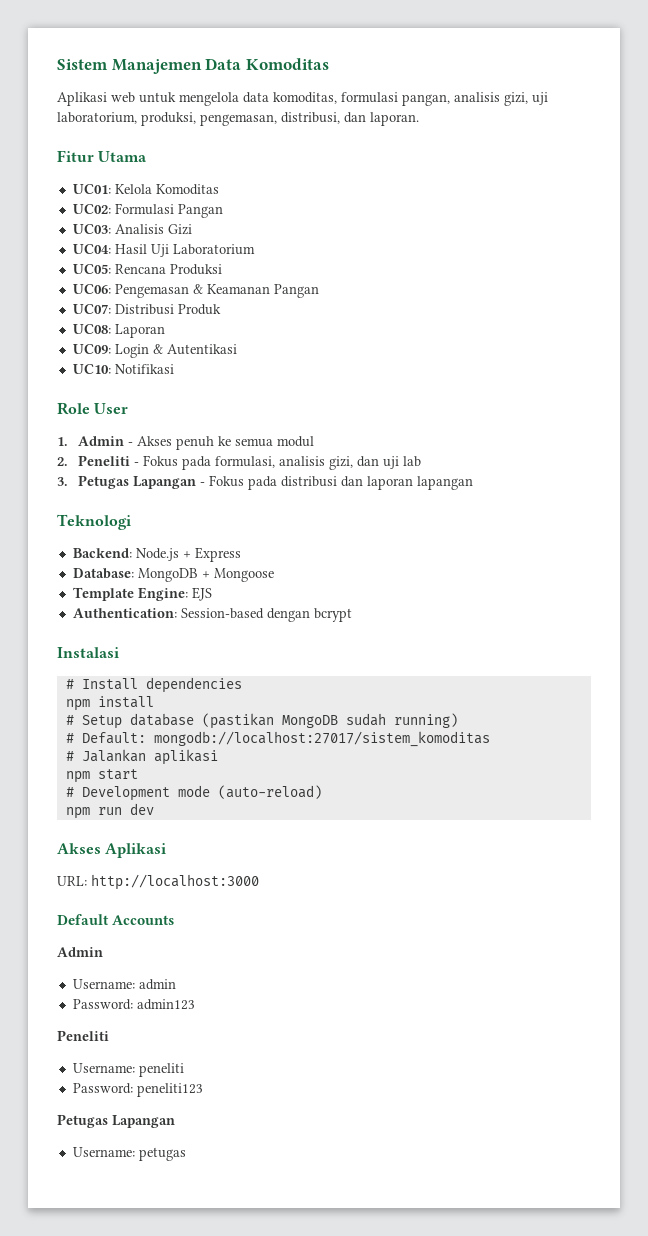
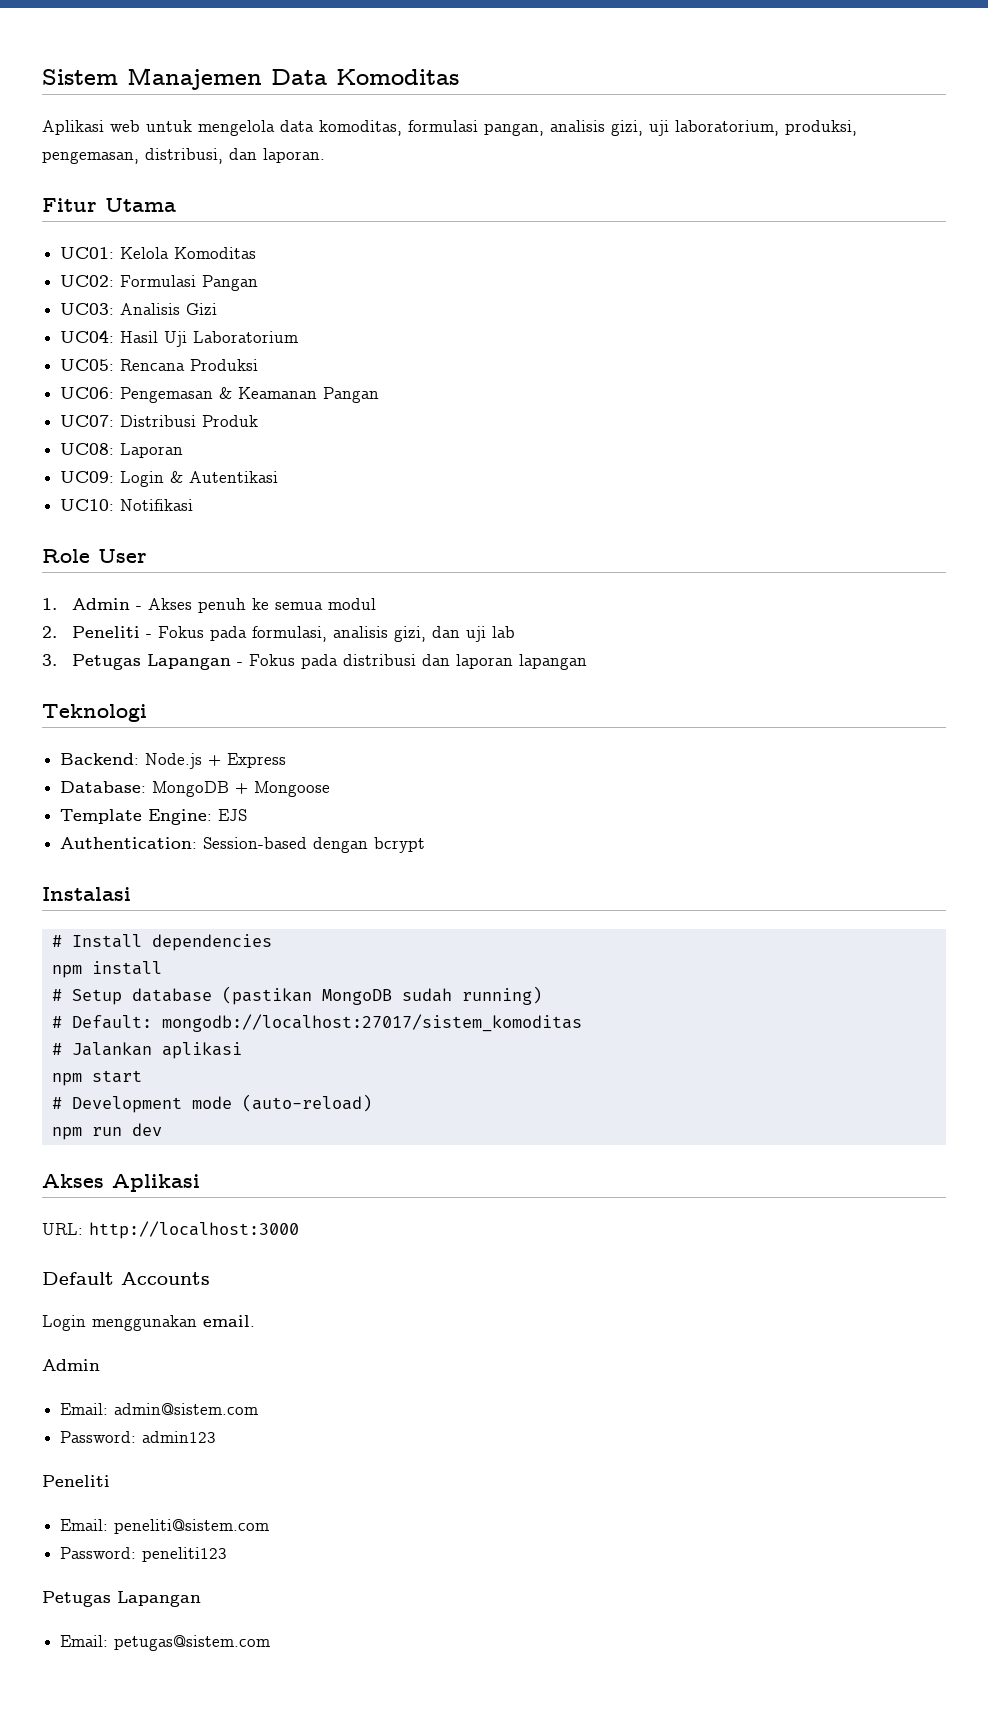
+ Login menggunakan email.
- Username: admin
+ Email: admin@sistem.com
- Username: peneliti
+ Email: peneliti@sistem.com
- Username: petugas
+ Email: petugas@sistem.com

